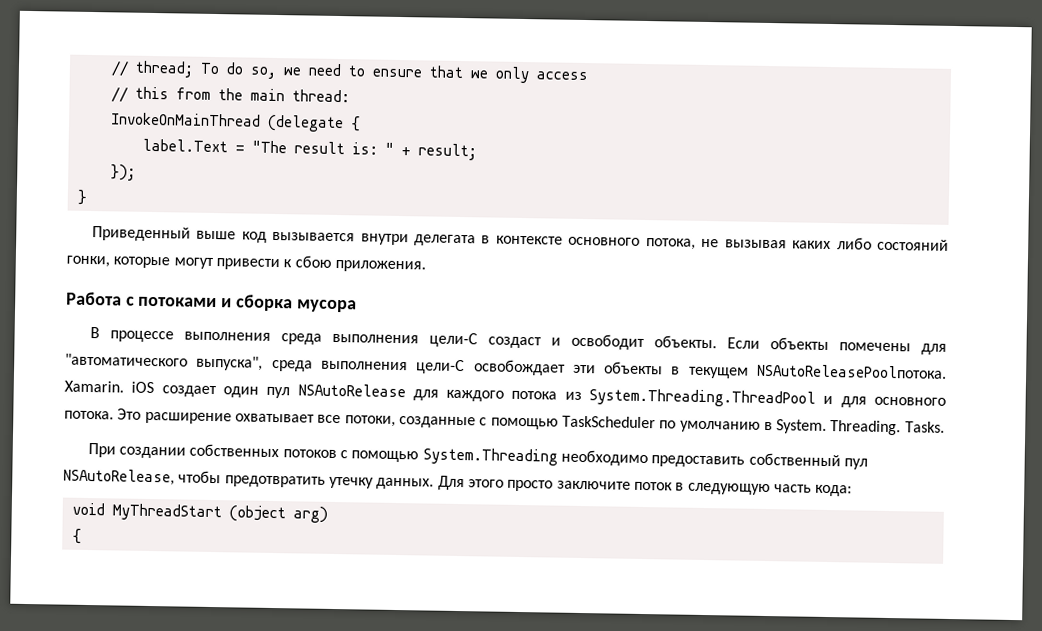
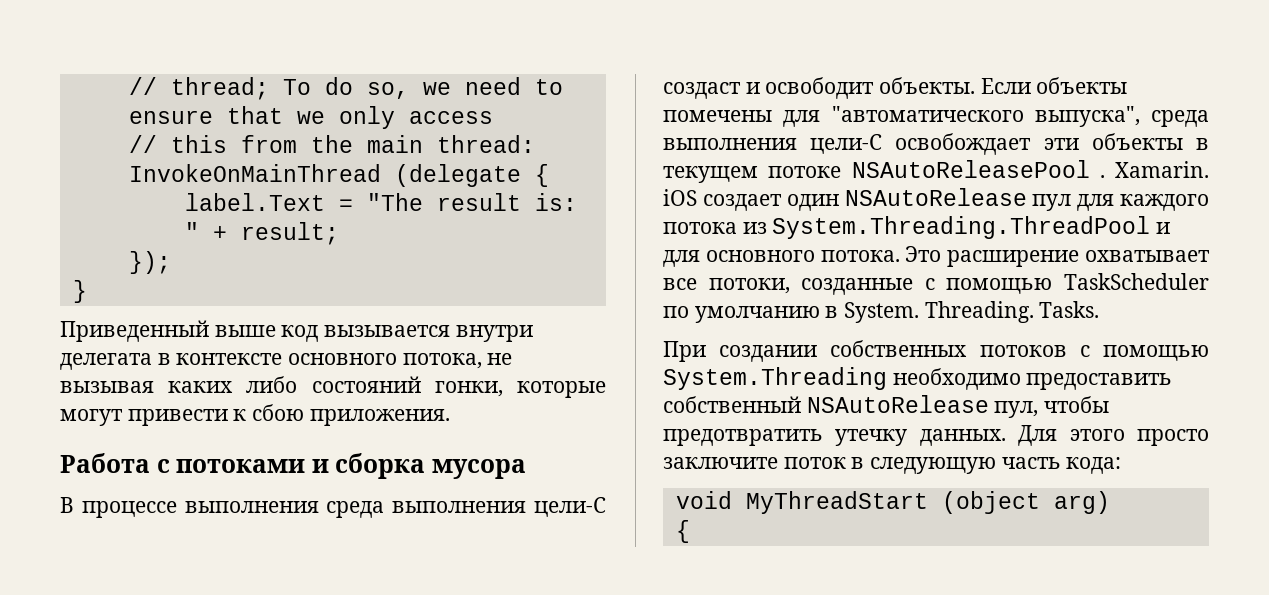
- Если объекты помечены для "автоматического выпуска", среда выполнения цели-C освобождает эти объекты в текущем NSAutoReleasePoolпотока.
+ Если объекты помечены для "автоматического выпуска", среда выполнения цели-C освобождает эти объекты в текущем потоке NSAutoReleasePool .
- Xamarin. iOS создает один пул NSAutoRelease для каждого потока из System.Threading.ThreadPool и для основного потока.
+ Xamarin. iOS создает один NSAutoRelease пул для каждого потока из System.Threading.ThreadPool и для основного потока.
- При создании собственных потоков с помощью System.Threading необходимо предоставить собственный пул NSAutoRelease, чтобы предотвратить утечку данных.
+ При создании собственных потоков с помощью System.Threading необходимо предоставить собственный NSAutoRelease пул, чтобы предотвратить утечку данных.

